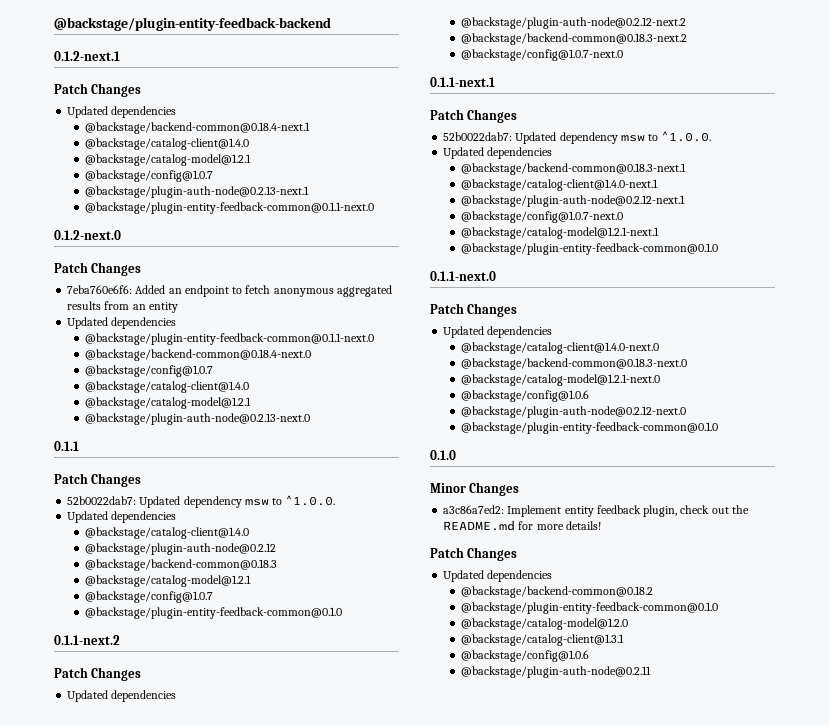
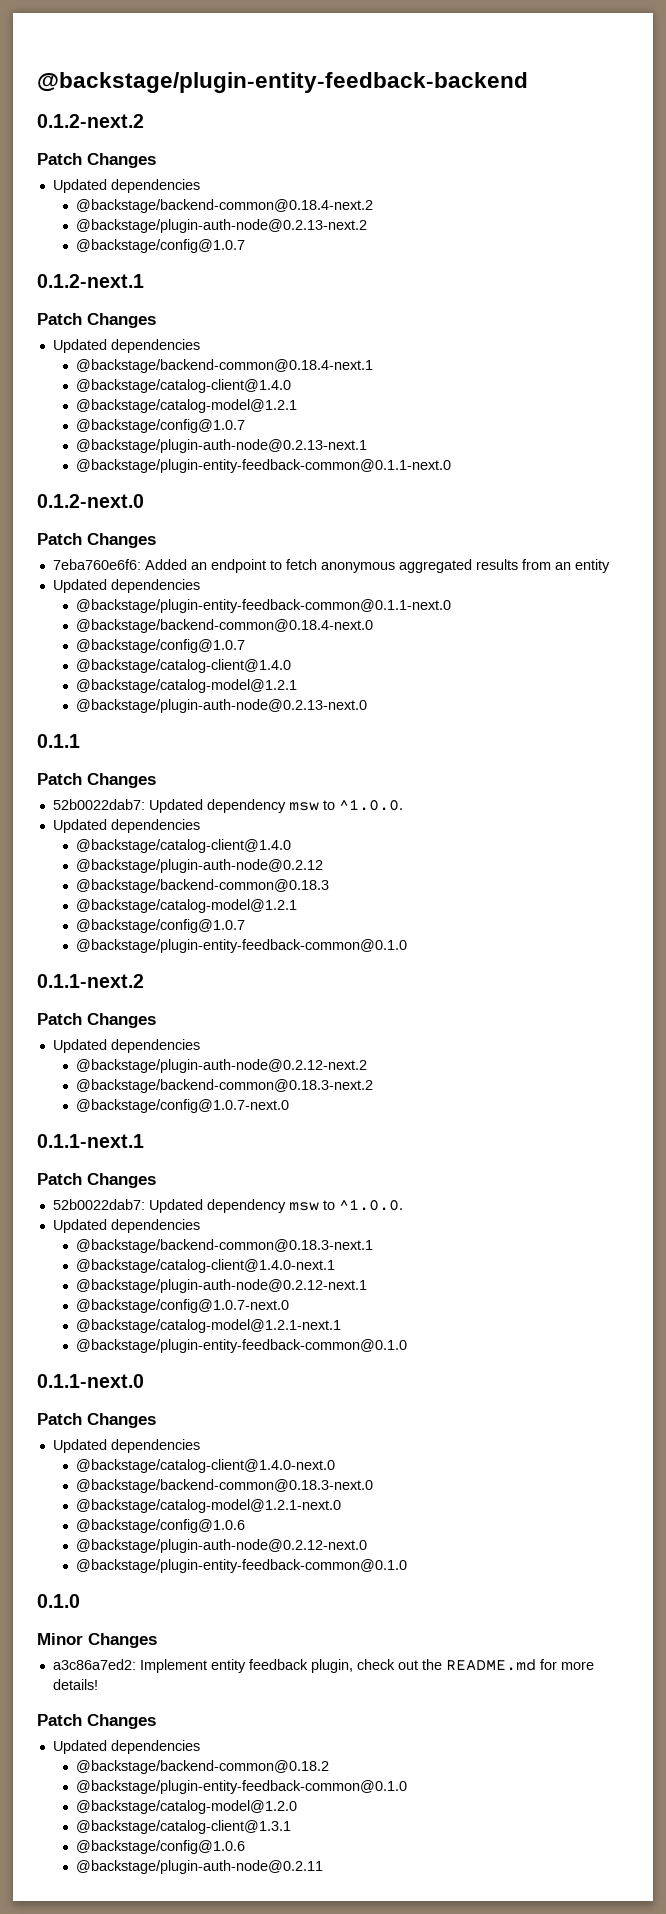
+ 0.1.2-next.2
+ Patch Changes
+ Updated dependencies
+ @backstage/backend-common@0.18.4-next.2
+ @backstage/plugin-auth-node@0.2.13-next.2
+ @backstage/config@1.0.7

